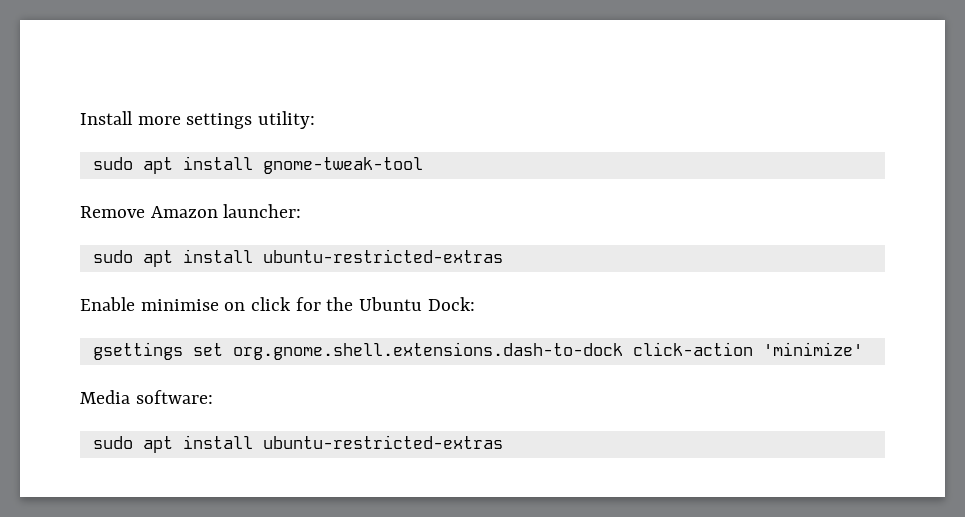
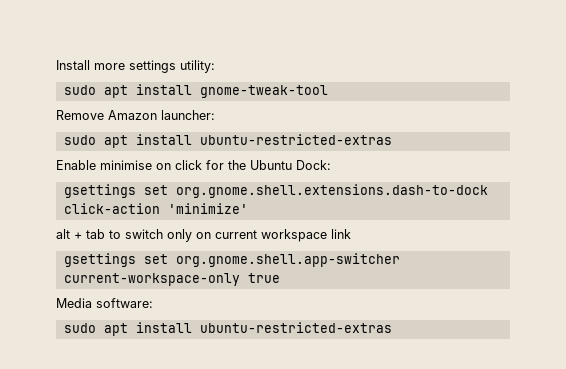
+ alt + tab to switch only on current workspace link
+ gsettings set org.gnome.shell.app-switcher current-workspace-only true

